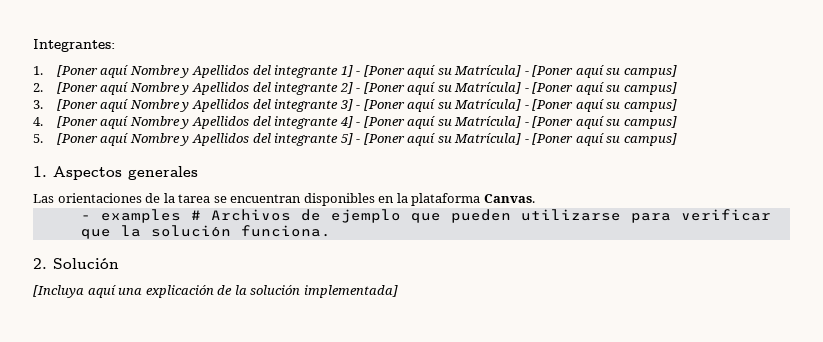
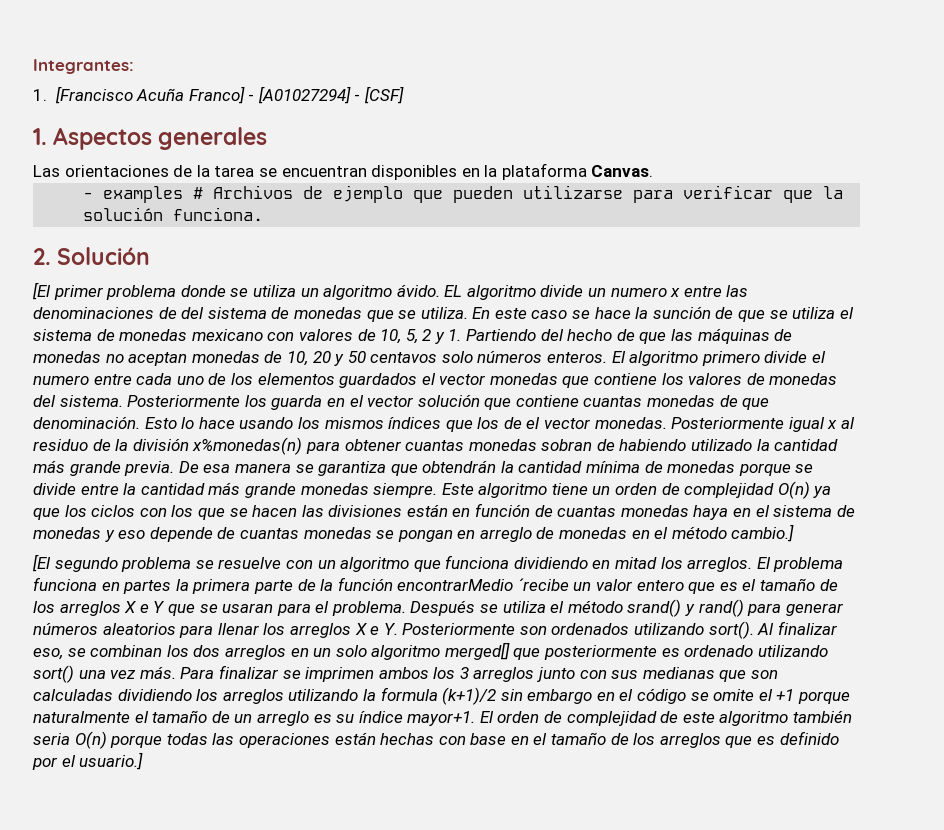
- 1. [Poner aquí Nombre y Apellidos del integrante 1] - [Poner aquí su Matrícula] - [Poner aquí su campus]
- 2. [Poner aquí Nombre y Apellidos del integrante 2] - [Poner aquí su Matrícula] - [Poner aquí su campus]
- 3. [Poner aquí Nombre y Apellidos del integrante 3] - [Poner aquí su Matrícula] - [Poner aquí su campus]
- 4. [Poner aquí Nombre y Apellidos del integrante 4] - [Poner aquí su Matrícula] - [Poner aquí su campus]
- 5. [Poner aquí Nombre y Apellidos del integrante 5] - [Poner aquí su Matrícula] - [Poner aquí su campus]
+ 1. [Francisco Acuña Franco] - [A01027294] - [CSF]
- [Incluya aquí una explicación de la solución implementada]
+ [El primer problema donde se utiliza un algoritmo ávido. EL algoritmo divide un numero x entre las denominaciones de del sistema de monedas que se utiliza. En este caso se hace la sunción de que se utiliza el sistema de monedas mexicano con valores de 10, 5, 2 y 1. Partiendo del hecho de que las máquinas de monedas no aceptan monedas de 10, 20 y 50 centavos solo números enteros. El algoritmo primero divide el numero entre cada uno de los elementos guardados el vector monedas que contiene los valores de monedas del sistema. Posteriormente los guarda en el vector solución que contiene cuantas monedas de que denominación. Esto lo hace usando los mismos índices que los de el vector monedas. Posteriormente igual x al residuo de la división x%monedas(n) para obtener cuantas monedas sobran de habiendo utilizado la cantidad más grande previa. De esa manera se garantiza que obtendrán la cantidad mínima de monedas porque se divide entre la cantidad más grande monedas siempre. Este algoritmo tiene un orden de complejidad O(n) ya que los ciclos con los que se hacen las divisiones están en función de cuantas monedas haya en el sistema de monedas y eso depende de cuantas monedas se pongan en arreglo de monedas en el método cambio.]
+ [El segundo problema se resuelve con un algoritmo que funciona dividiendo en mitad los arreglos. El problema funciona en partes la primera parte de la función encontrarMedio ´recibe un valor entero que es el tamaño de los arreglos X e Y que se usaran para el problema. Después se utiliza el método srand() y rand() para generar números aleatorios para llenar los arreglos X e Y. Posteriormente son ordenados utilizando sort(). Al finalizar eso, se combinan los dos arreglos en un solo algoritmo merged[] que posteriormente es ordenado utilizando sort() una vez más. Para finalizar se imprimen ambos los 3 arreglos junto con sus medianas que son calculadas dividiendo los arreglos utilizando la formula (k+1)/2 sin embargo en el código se omite el +1 porque naturalmente el tamaño de un arreglo es su índice mayor+1. El orden de complejidad de este algoritmo también seria O(n) porque todas las operaciones están hechas con base en el tamaño de los arreglos que es definido por el usuario.]

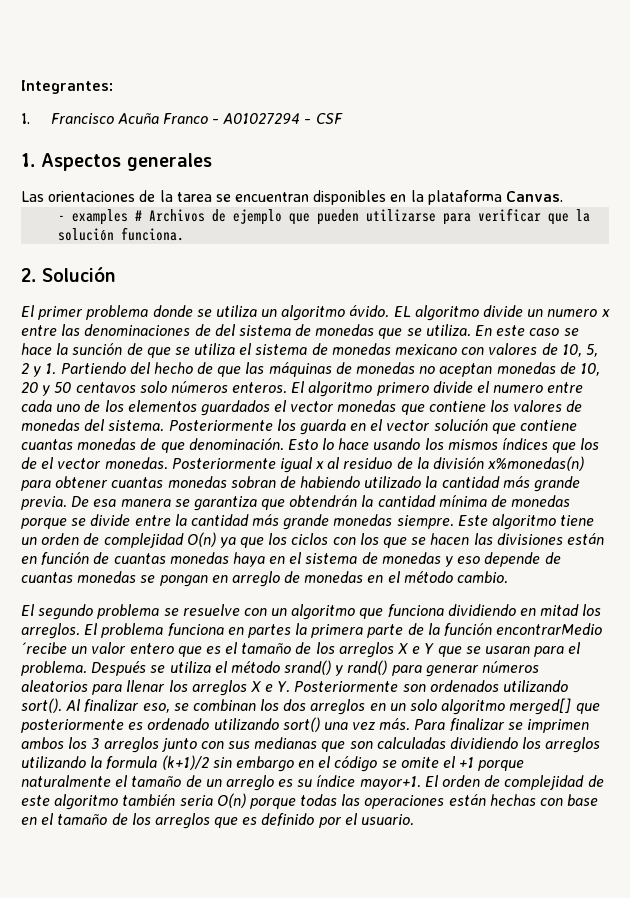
- 1. [Francisco Acuña Franco] - [A01027294] - [CSF]
+ 1. Francisco Acuña Franco - A01027294 - CSF
- [El primer problema donde se utiliza un algoritmo ávido.
+ El primer problema donde se utiliza un algoritmo ávido.
- Este algoritmo tiene un orden de complejidad O(n) ya que los ciclos con los que se hacen las divisiones están en función de cuantas monedas haya en el sistema de monedas y eso depende de cuantas monedas se pongan en arreglo de monedas en el método cambio.]
- [El segundo problema se resuelve con un algoritmo que funciona dividiendo en mitad los arreglos.
+ Este algoritmo tiene un orden de complejidad O(n) ya que los ciclos con los que se hacen las divisiones están en función de cuantas monedas haya en el sistema de monedas y eso depende de cuantas monedas se pongan en arreglo de monedas en el método cambio.
+ El segundo problema se resuelve con un algoritmo que funciona dividiendo en mitad los arreglos.
- El orden de complejidad de este algoritmo también seria O(n) porque todas las operaciones están hechas con base en el tamaño de los arreglos que es definido por el usuario.]
+ El orden de complejidad de este algoritmo también seria O(n) porque todas las operaciones están hechas con base en el tamaño de los arreglos que es definido por el usuario.

